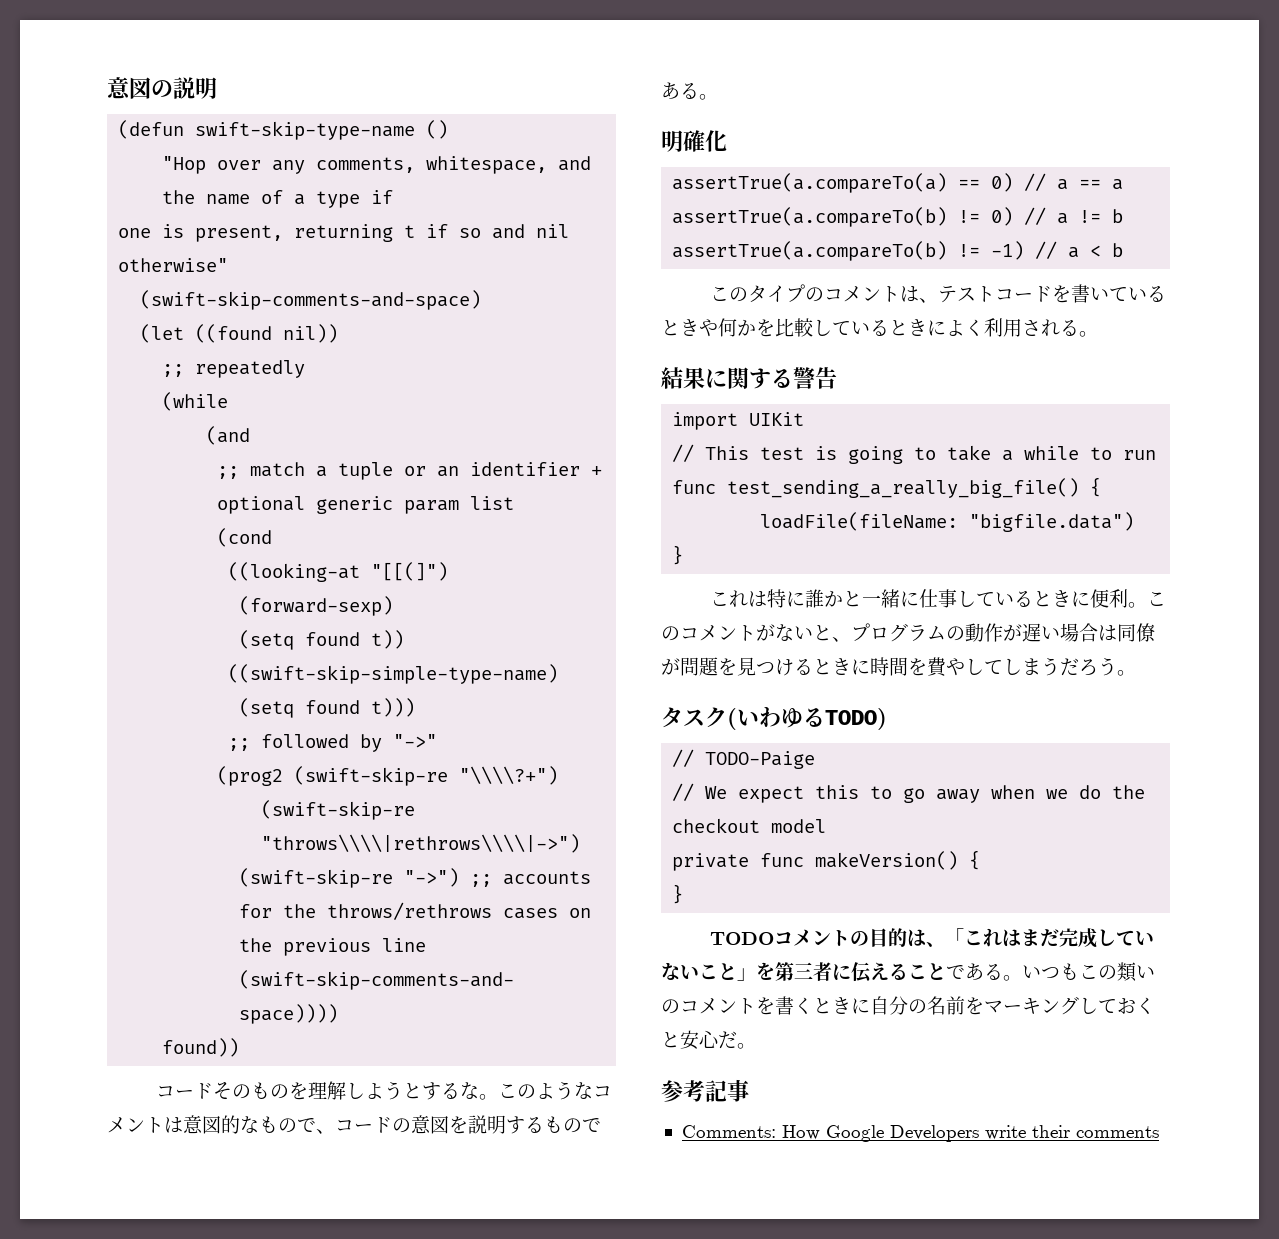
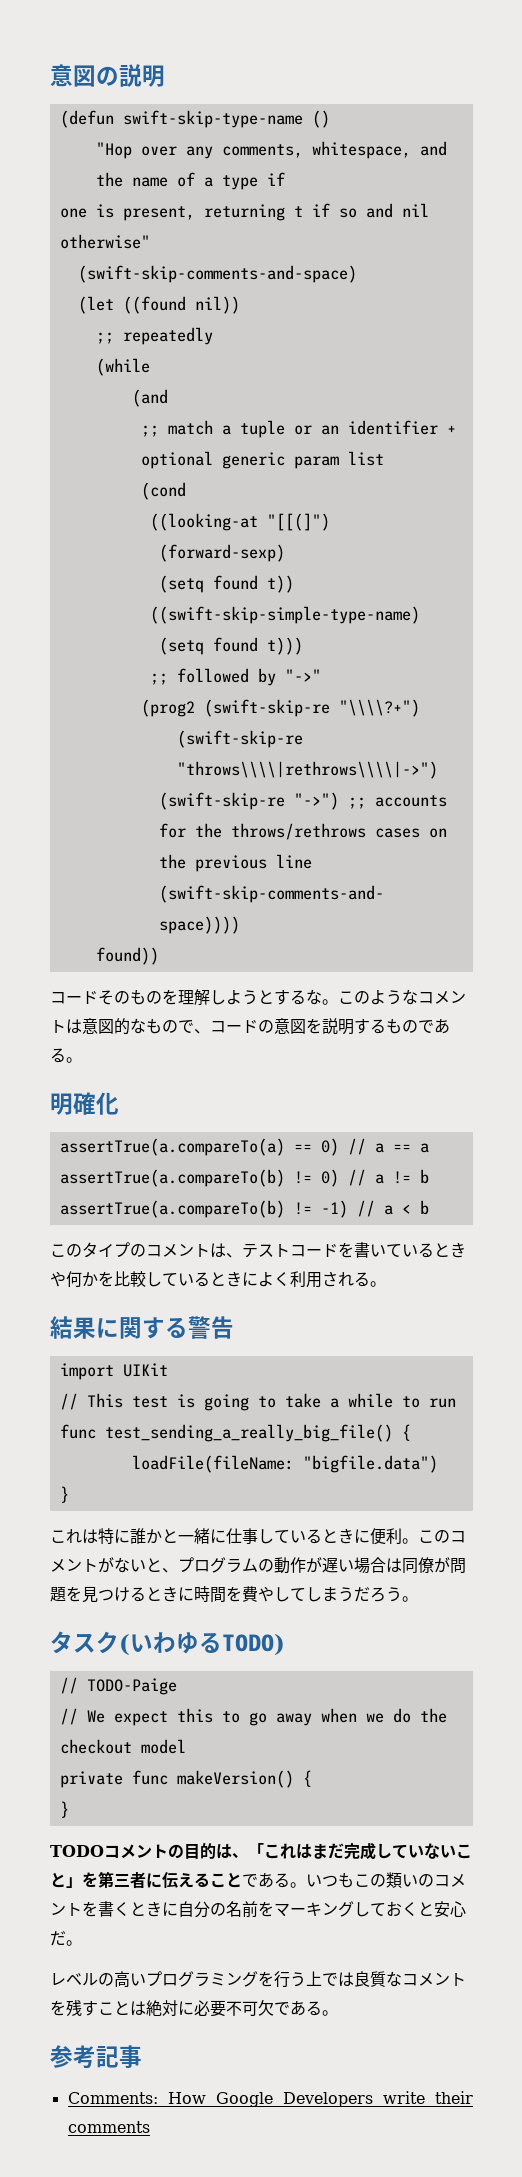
+ レベルの高いプログラミングを行う上では良質なコメントを残すことは絶対に必要不可欠である。

